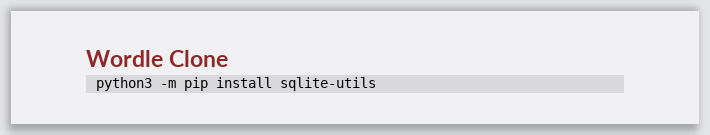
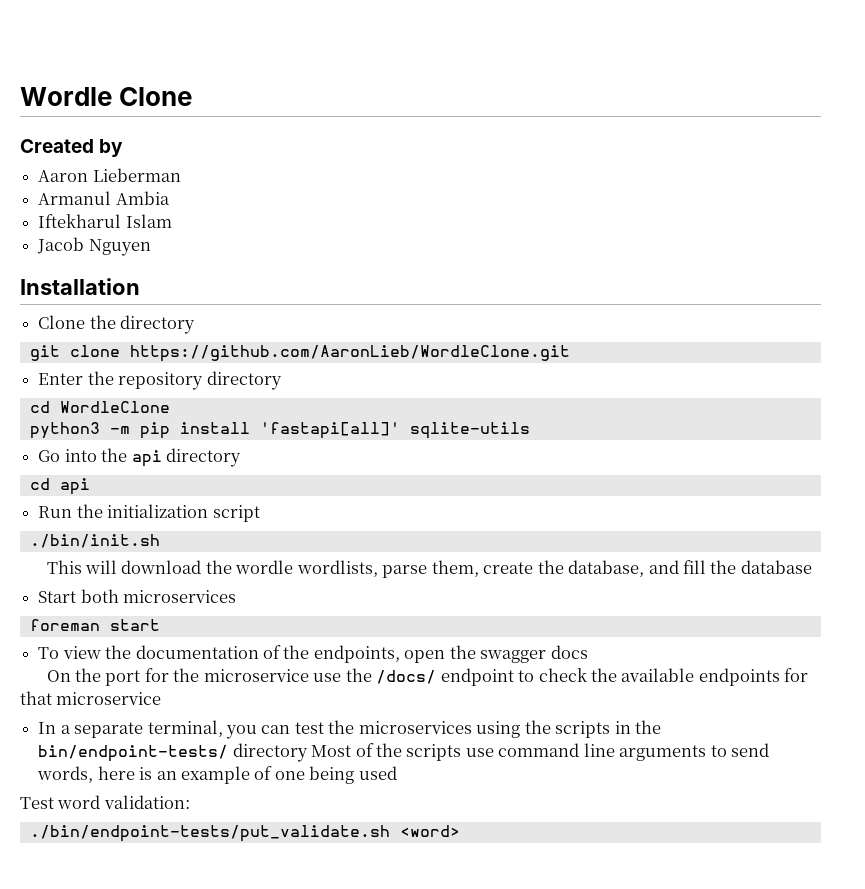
+ Created by
+ Aaron Lieberman
+ Armanul Ambia
+ Iftekharul Islam
+ Jacob Nguyen
+ Installation
+ Clone the directory
+ git clone https://github.com/AaronLieb/WordleClone.git
+ Enter the repository directory
+ cd WordleClone
- python3 -m pip install sqlite-utils
+ python3 -m pip install 'fastapi[all]' sqlite-utils
+ Go into the api directory
+ cd api
+ Run the initialization script
+ ./bin/init.sh
+ This will download the wordle wordlists, parse them, create the database, and fill the database
+ Start both microservices
+ foreman start
+ To view the documentation of the endpoints, open the swagger docs
+ On the port for the microservice use the /docs/ endpoint to check the available endpoints for that microservice
+ In a separate terminal, you can test the microservices using the scripts in the bin/endpoint-tests/ directory Most of the scripts use command line arguments to send words, here is an example of one being used
+ Test word validation:
+ ./bin/endpoint-tests/put_validate.sh <word>

